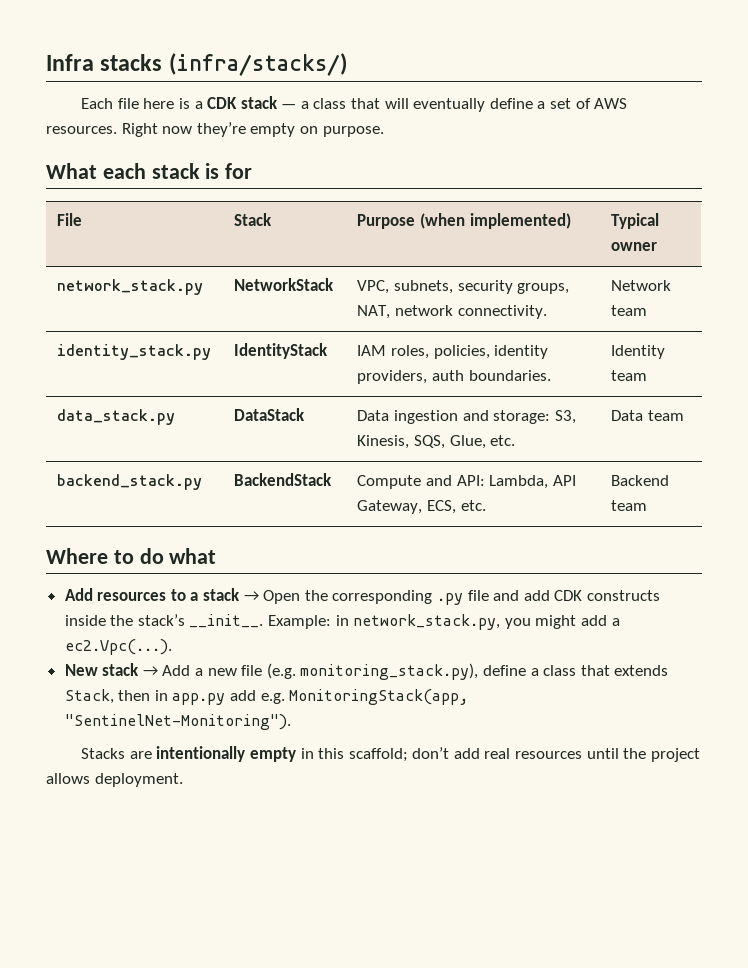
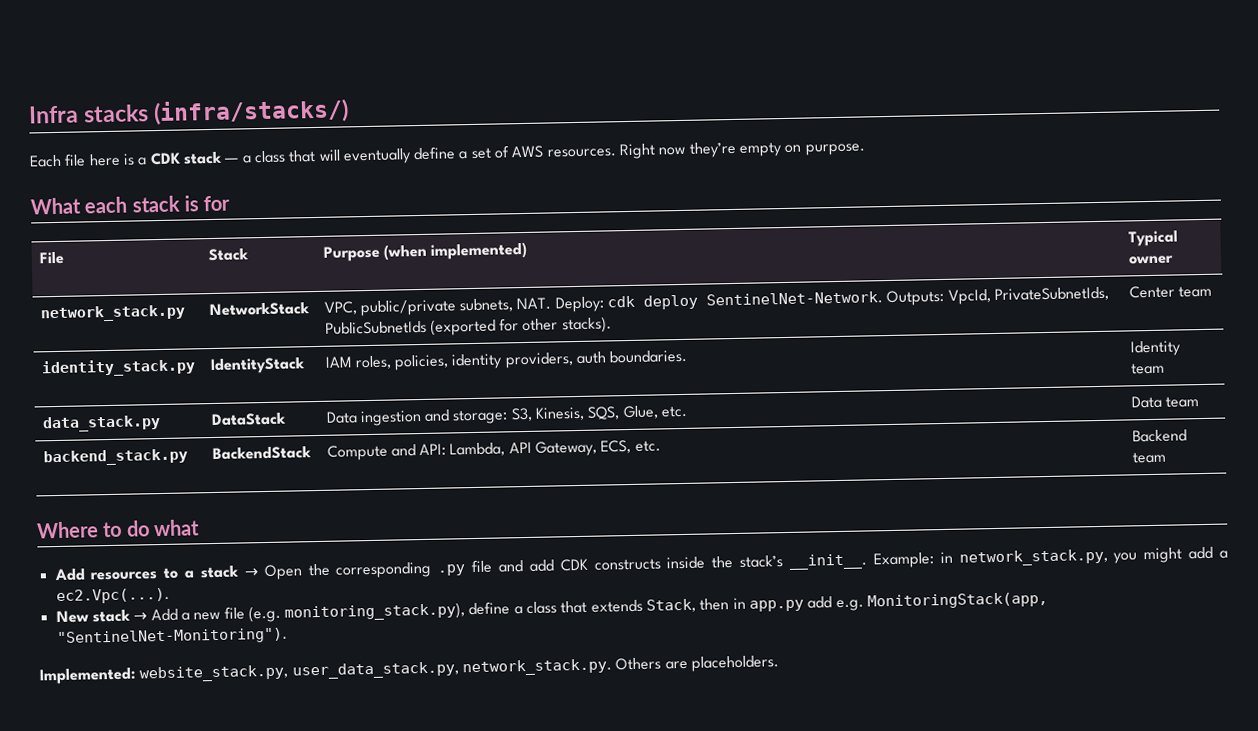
- network_stack.py | NetworkStack | VPC, subnets, security groups, NAT, network connectivity. | Network team
+ network_stack.py | NetworkStack | VPC, public/private subnets, NAT. Deploy: cdk deploy SentinelNet-Network. Outputs: VpcId, PrivateSubnetIds, PublicSubnetIds (exported for other stacks). | Center team
- Stacks are intentionally empty in this scaffold; don’t add real resources until the project allows deployment.
+ Implemented: website_stack.py, user_data_stack.py, network_stack.py. Others are placeholders.

